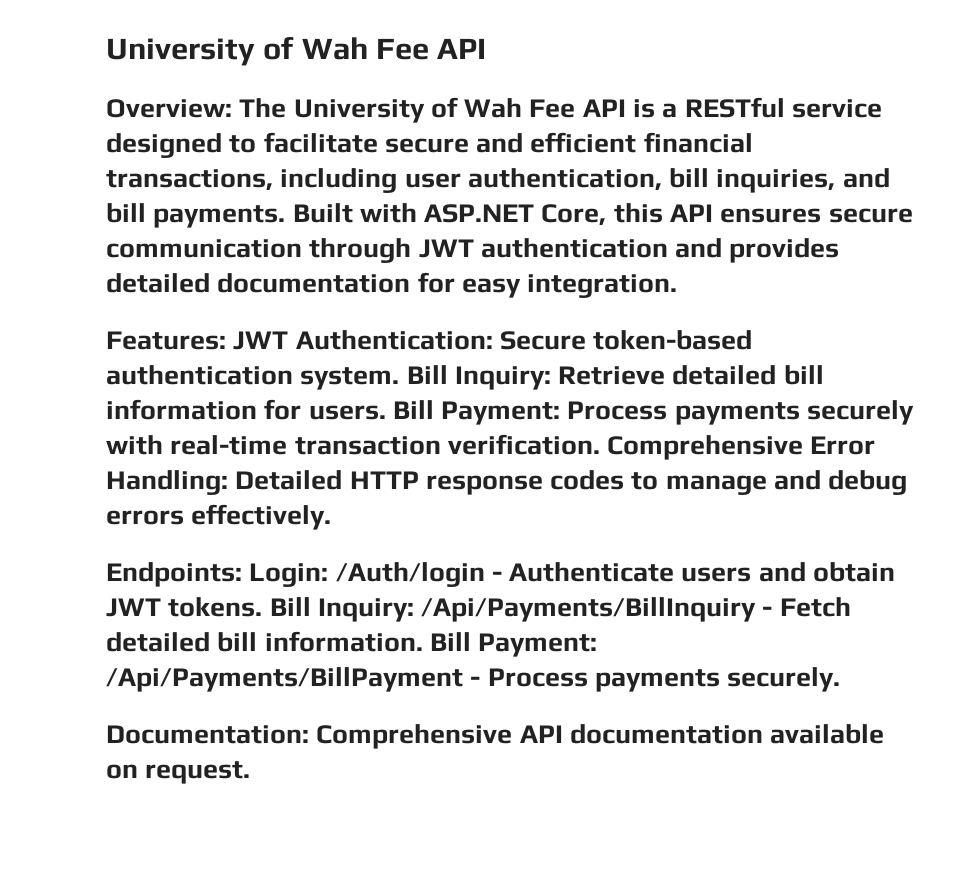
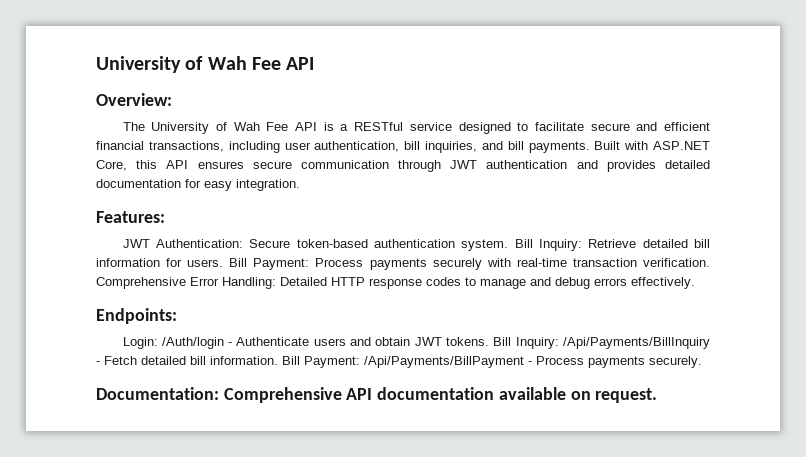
- Overview: The University of Wah Fee API is a RESTful service designed to facilitate secure and efficient financial transactions, including user authentication, bill inquiries, and bill payments.
+ Overview:
+ The University of Wah Fee API is a RESTful service designed to facilitate secure and efficient financial transactions, including user authentication, bill inquiries, and bill payments.
- Features: JWT Authentication: Secure token-based authentication system.
+ Features:
+ JWT Authentication: Secure token-based authentication system.
- Endpoints: Login: /Auth/login - Authenticate users and obtain JWT tokens.
+ Endpoints:
+ Login: /Auth/login - Authenticate users and obtain JWT tokens.

